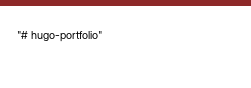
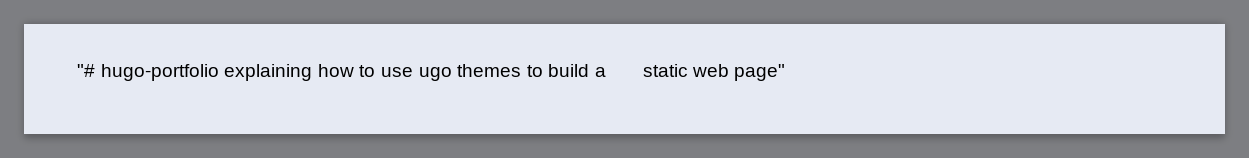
- "# hugo-portfolio"
+ "# hugo-portfolio explaining how to use ugo themes to build a static web page"

